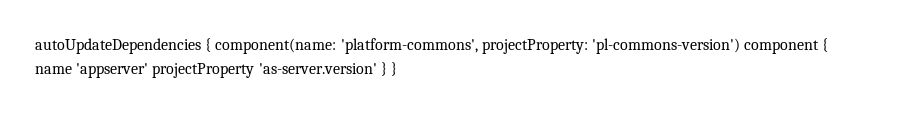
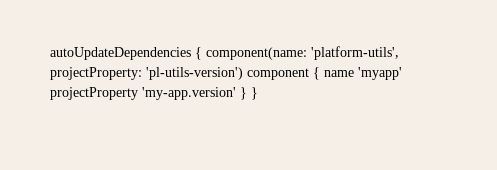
- autoUpdateDependencies { component(name: 'platform-commons', projectProperty: 'pl-commons-version') component { name 'appserver' projectProperty 'as-server.version' } }
+ autoUpdateDependencies { component(name: 'platform-utils', projectProperty: 'pl-utils-version') component { name 'myapp' projectProperty 'my-app.version' } }

